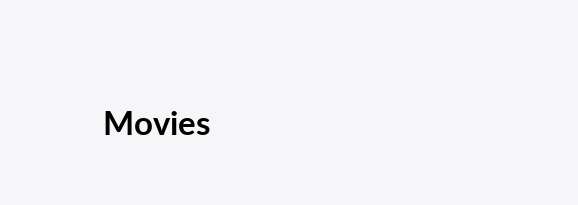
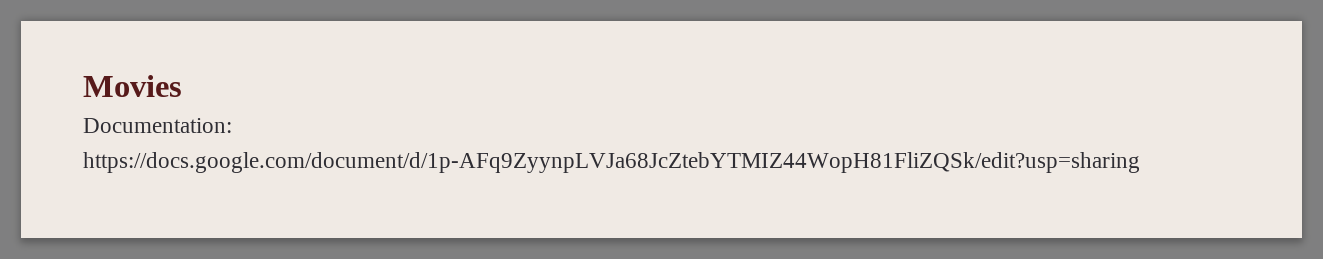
+ Documentation: https://docs.google.com/document/d/1p-AFq9ZyynpLVJa68JcZtebYTMIZ44WopH81FliZQSk/edit?usp=sharing

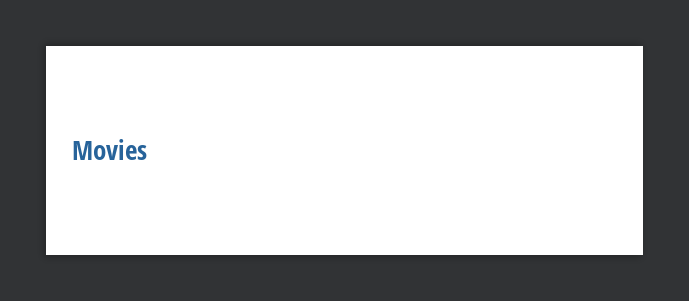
- Documentation: https://docs.google.com/document/d/1p-AFq9ZyynpLVJa68JcZtebYTMIZ44WopH81FliZQSk/edit?usp=sharing

